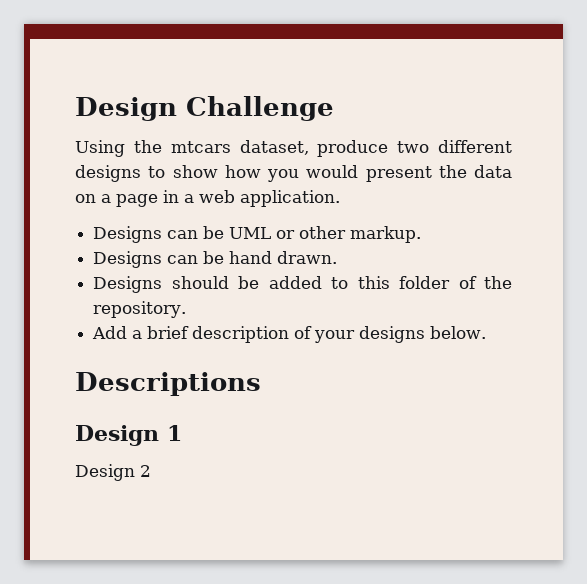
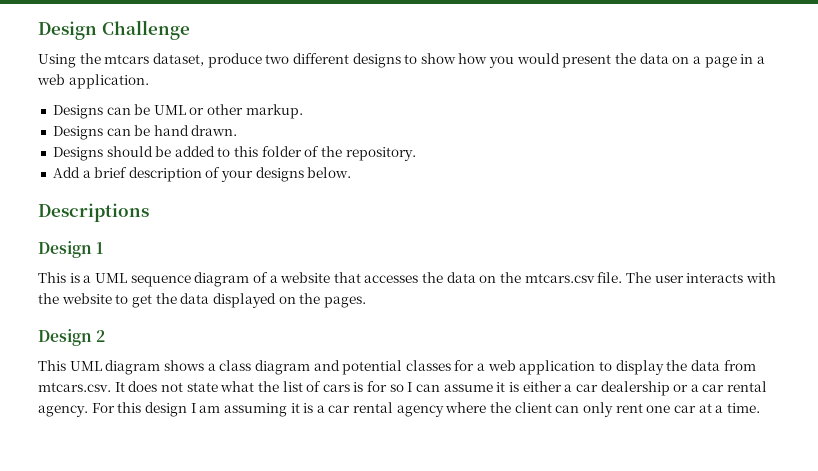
+ This is a UML sequence diagram of a website that accesses the data on the mtcars.csv file. The user interacts with the website to get the data displayed on the pages.
  Design 2
+ This UML diagram shows a class diagram and potential classes for a web application to display the data from mtcars.csv. It does not state what the list of cars is for so I can assume it is either a car dealership or a car rental agency. For this design I am assuming it is a car rental agency where the client can only rent one car at a time.

